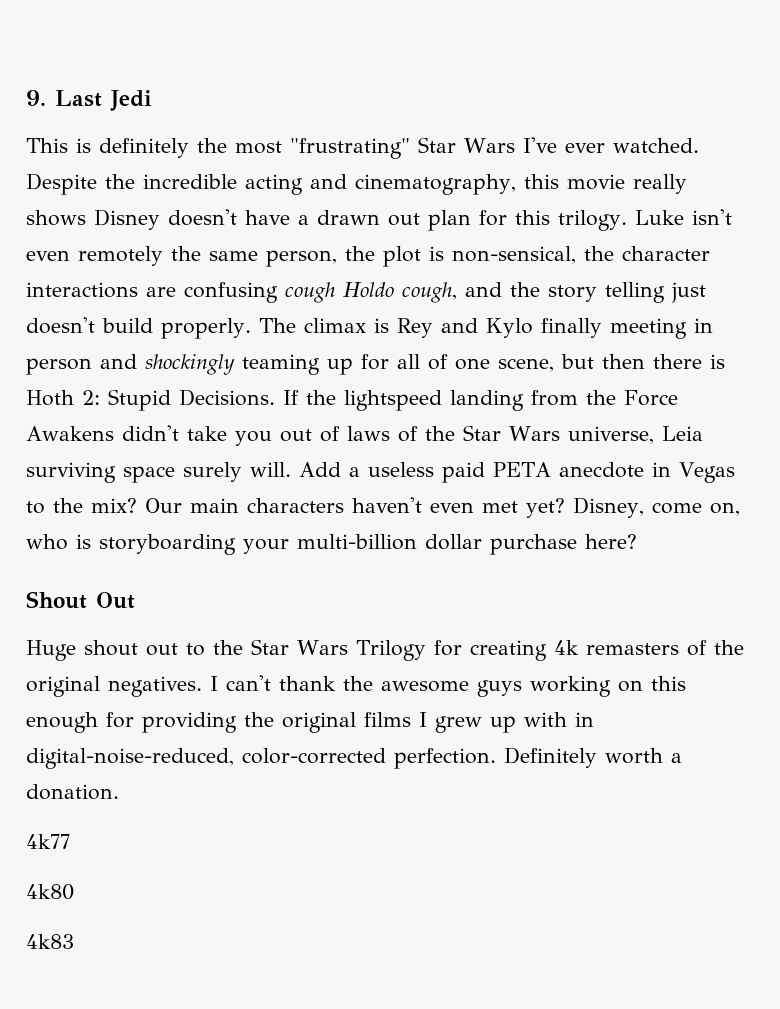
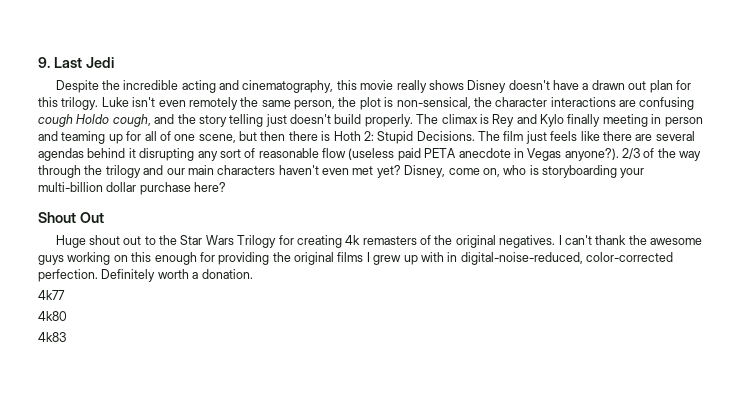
- This is definitely the most "frustrating" Star Wars I've ever watched.
- The climax is Rey and Kylo finally meeting in person and shockingly teaming up for all of one scene, but then there is Hoth 2: Stupid Decisions.
+ The climax is Rey and Kylo finally meeting in person and teaming up for all of one scene, but then there is Hoth 2: Stupid Decisions.
- If the lightspeed landing from the Force Awakens didn't take you out of laws of the Star Wars universe, Leia surviving space surely will. Add a useless paid PETA anecdote in Vegas to the mix? Our main characters haven't even met yet?
+ The film just feels like there are several agendas behind it disrupting any sort of reasonable flow (useless paid PETA anecdote in Vegas anyone?). 2/3 of the way through the trilogy and our main characters haven't even met yet?

